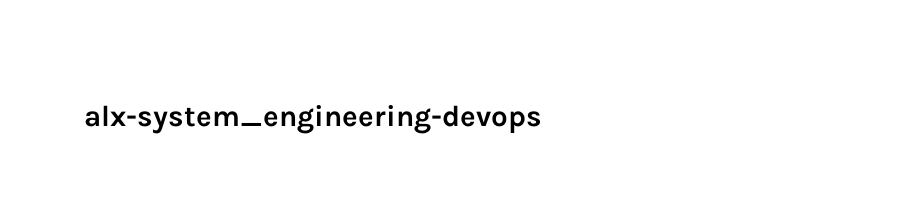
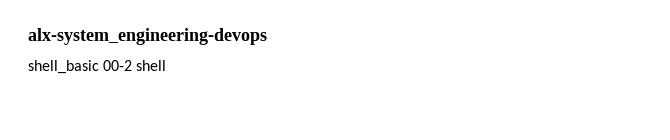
+ shell_basic 00-2 shell

